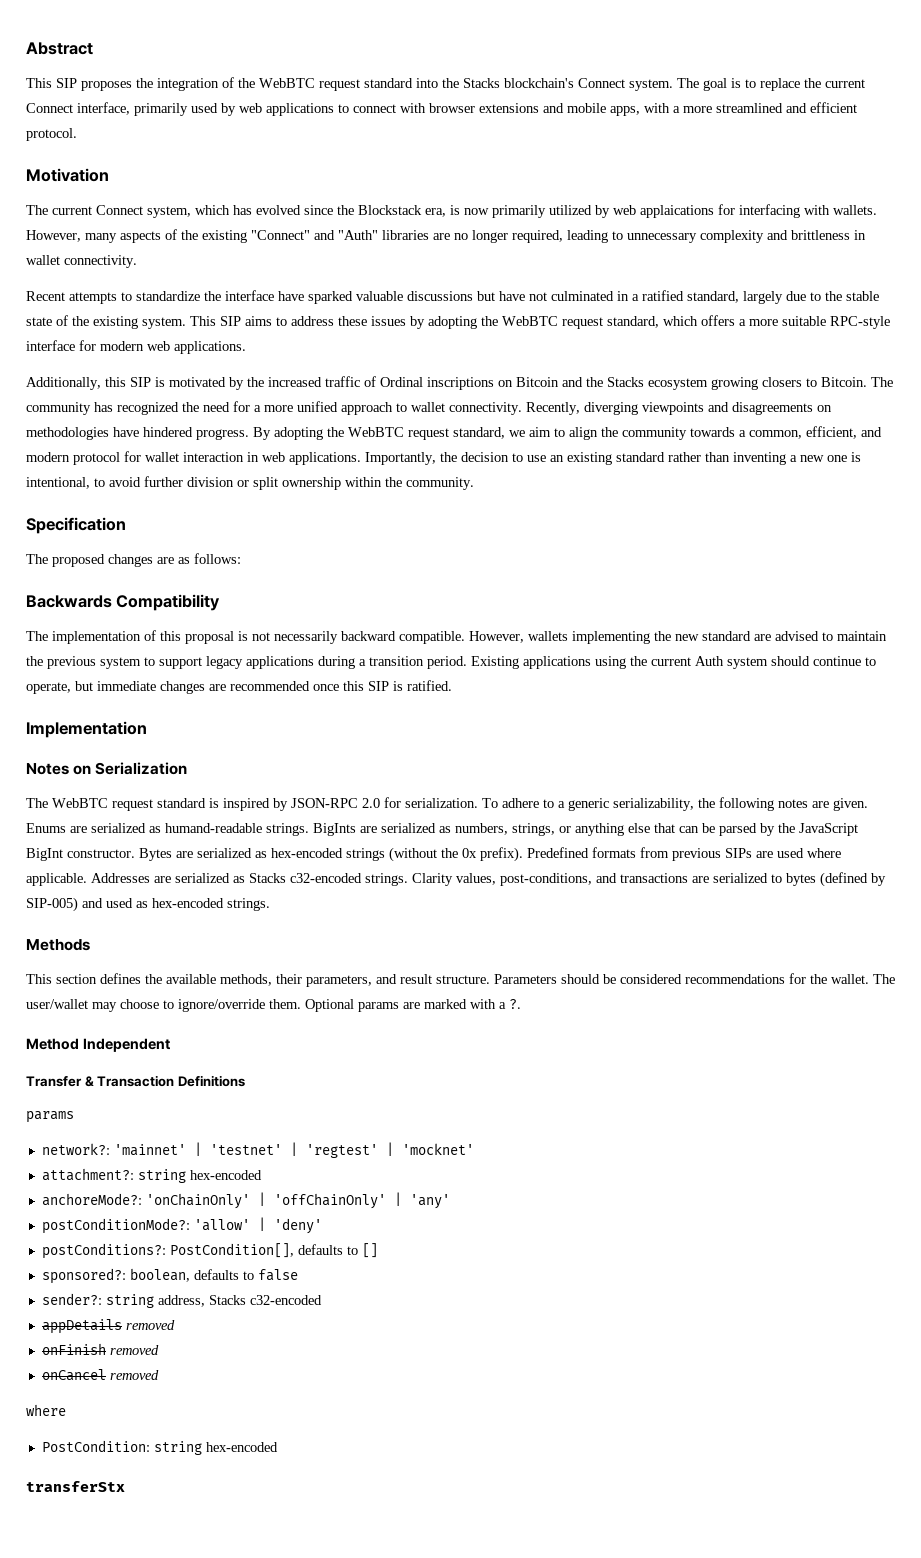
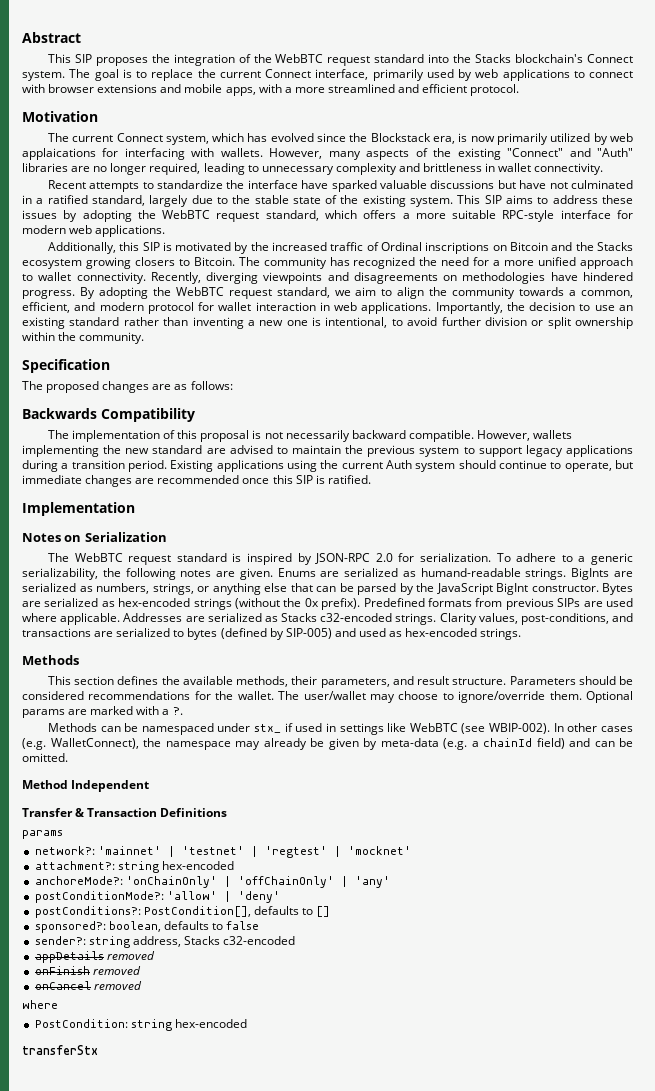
+ Methods can be namespaced under stx_ if used in settings like WebBTC (see WBIP-002). In other cases (e.g. WalletConnect), the namespace may already be given by meta-data (e.g. a chainId field) and can be omitted.

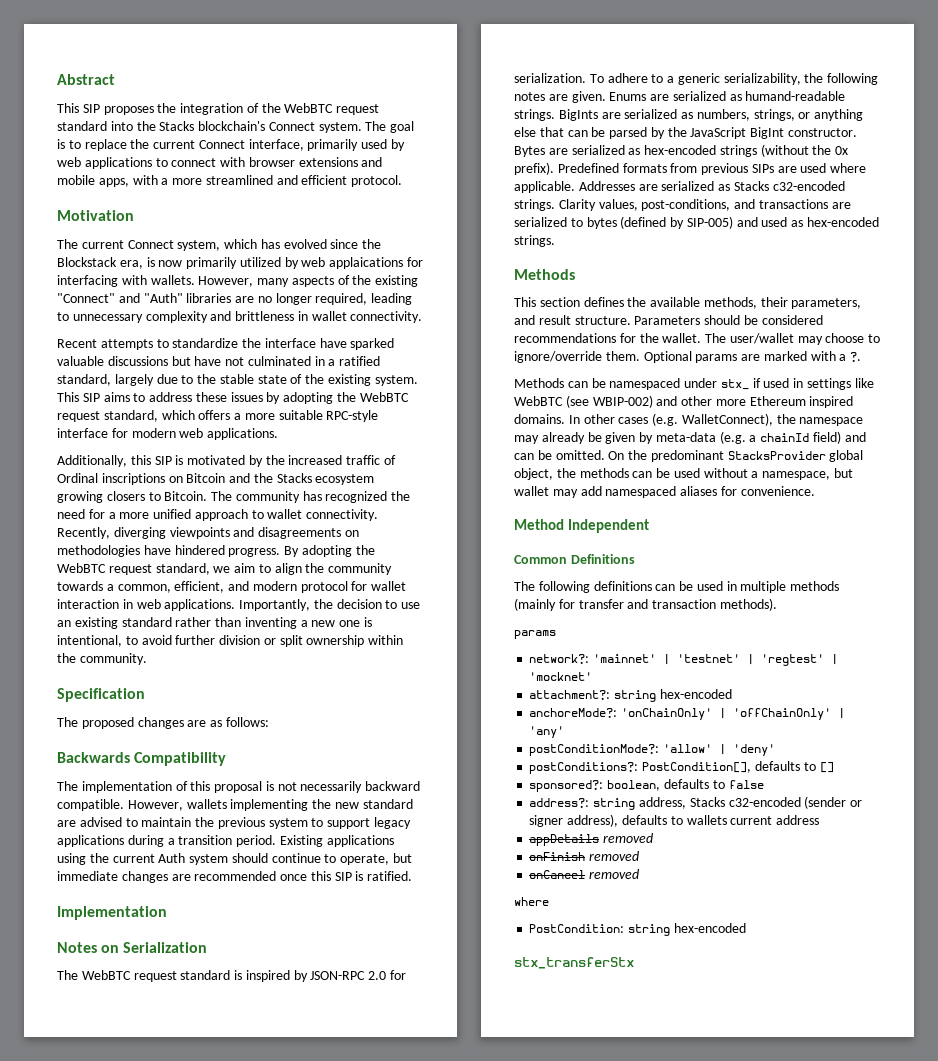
- Methods can be namespaced under stx_ if used in settings like WebBTC (see WBIP-002).
+ Methods can be namespaced under stx_ if used in settings like WebBTC (see WBIP-002) and other more Ethereum inspired domains.
- In other cases (e.g. WalletConnect), the namespace may already be given by meta-data (e.g. a chainId field) and can be omitted.
+ In other cases (e.g. WalletConnect), the namespace may already be given by meta-data (e.g. a chainId field) and can be omitted. On the predominant StacksProvider global object, the methods can be used without a namespace, but wallet may add namespaced aliases for convenience.
  Method Independent
- Transfer & Transaction Definitions
+ Common Definitions
+ The following definitions can be used in multiple methods (mainly for transfer and transaction methods).
- sender?: string address, Stacks c32-encoded
+ address?: string address, Stacks c32-encoded (sender or signer address), defaults to wallets current address
- transferStx
+ stx_transferStx

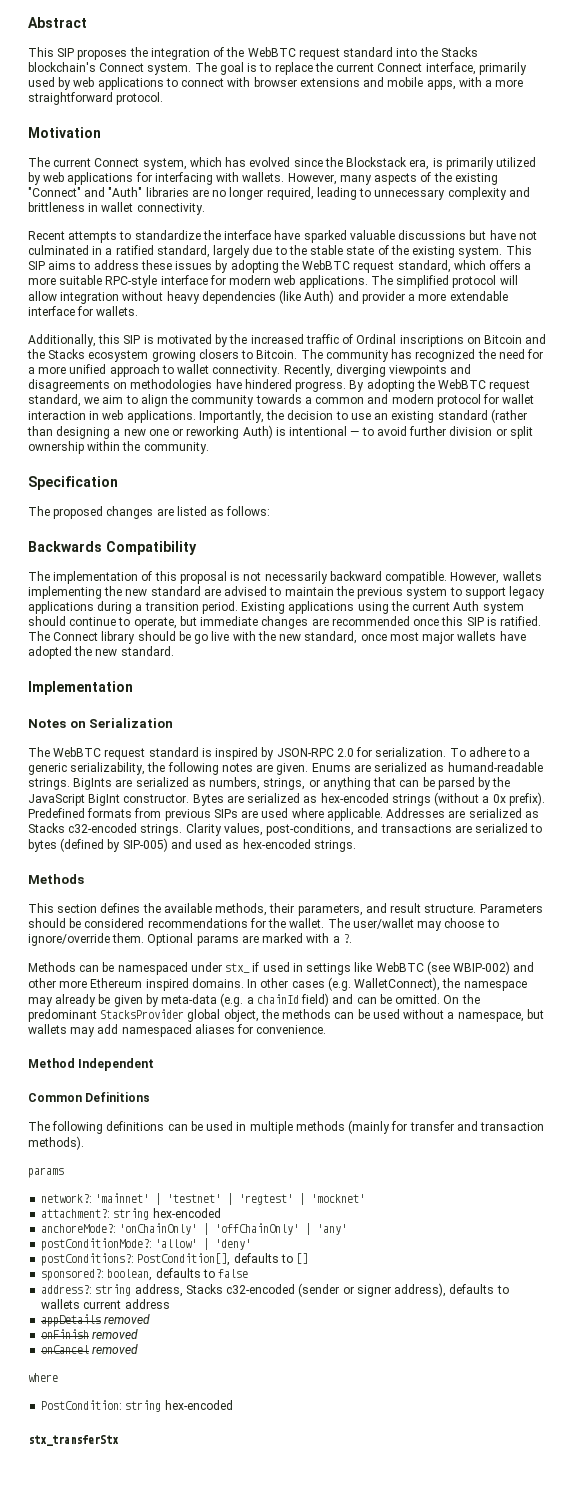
- The goal is to replace the current Connect interface, primarily used by web applications to connect with browser extensions and mobile apps, with a more streamlined and efficient protocol.
+ The goal is to replace the current Connect interface, primarily used by web applications to connect with browser extensions and mobile apps, with a more straightforward protocol.
- The current Connect system, which has evolved since the Blockstack era, is now primarily utilized by web applaications for interfacing with wallets.
+ The current Connect system, which has evolved since the Blockstack era, is primarily utilized by web applications for interfacing with wallets.
+ The simplified protocol will allow integration without heavy dependencies (like Auth) and provider a more extendable interface for wallets.
- By adopting the WebBTC request standard, we aim to align the community towards a common, efficient, and modern protocol for wallet interaction in web applications.
+ By adopting the WebBTC request standard, we aim to align the community towards a common and modern protocol for wallet interaction in web applications.
- Importantly, the decision to use an existing standard rather than inventing a new one is intentional, to avoid further division or split ownership within the community.
+ Importantly, the decision to use an existing standard (rather than designing a new one or reworking Auth) is intentional — to avoid further division or split ownership within the community.
- The proposed changes are as follows:
+ The proposed changes are listed as follows:
+ The Connect library should be go live with the new standard, once most major wallets have adopted the new standard.
- BigInts are serialized as numbers, strings, or anything else that can be parsed by the JavaScript BigInt constructor.
+ BigInts are serialized as numbers, strings, or anything that can be parsed by the JavaScript BigInt constructor.
- Bytes are serialized as hex-encoded strings (without the 0x prefix).
+ Bytes are serialized as hex-encoded strings (without a 0x prefix).
- On the predominant StacksProvider global object, the methods can be used without a namespace, but wallet may add namespaced aliases for convenience.
+ On the predominant StacksProvider global object, the methods can be used without a namespace, but wallets may add namespaced aliases for convenience.

